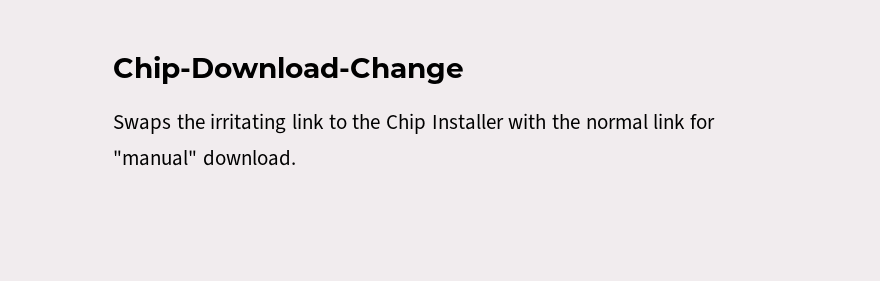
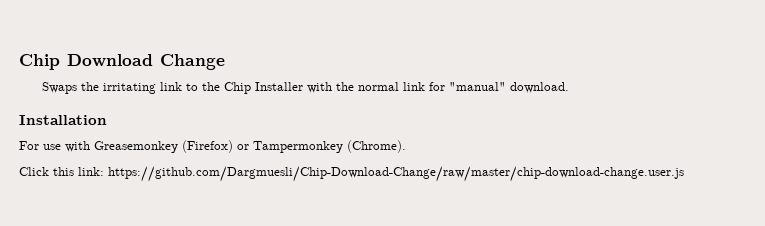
- Chip-Download-Change
+ Chip Download Change
+ Installation
+ For use with Greasemonkey (Firefox) or Tampermonkey (Chrome).
+ Click this link: https://github.com/Dargmuesli/Chip-Download-Change/raw/master/chip-download-change.user.js

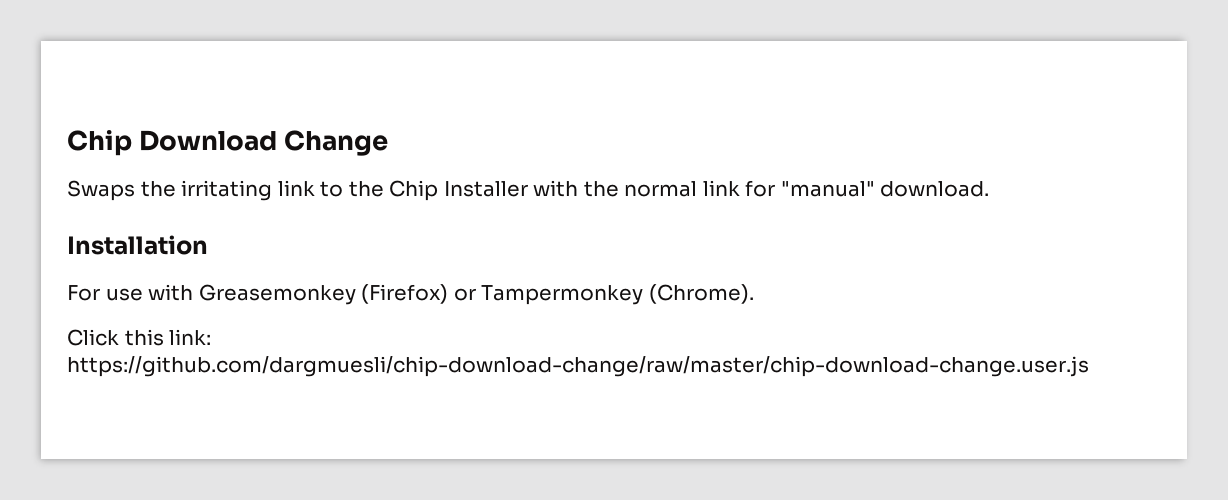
- Click this link: https://github.com/Dargmuesli/Chip-Download-Change/raw/master/chip-download-change.user.js
+ Click this link: https://github.com/dargmuesli/chip-download-change/raw/master/chip-download-change.user.js

